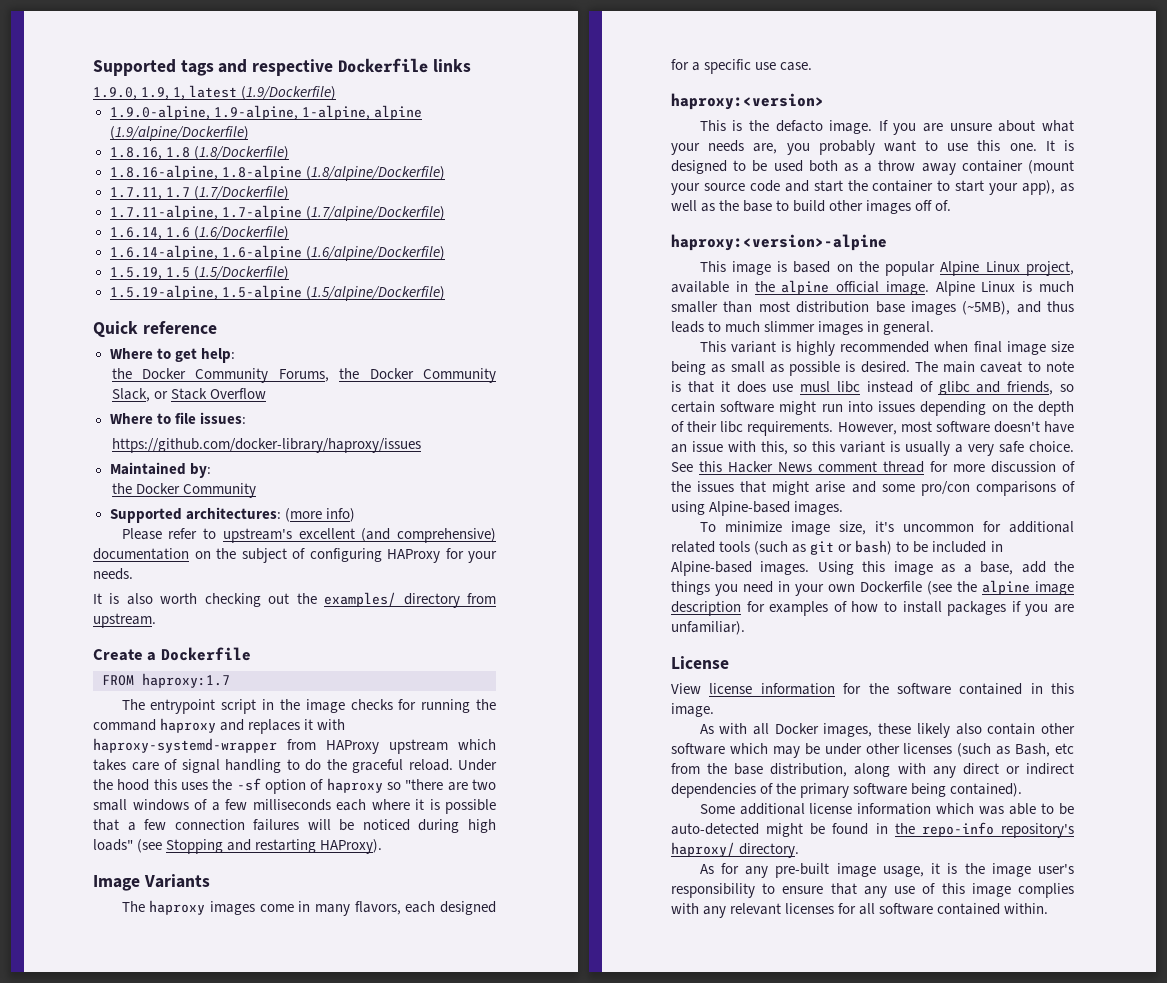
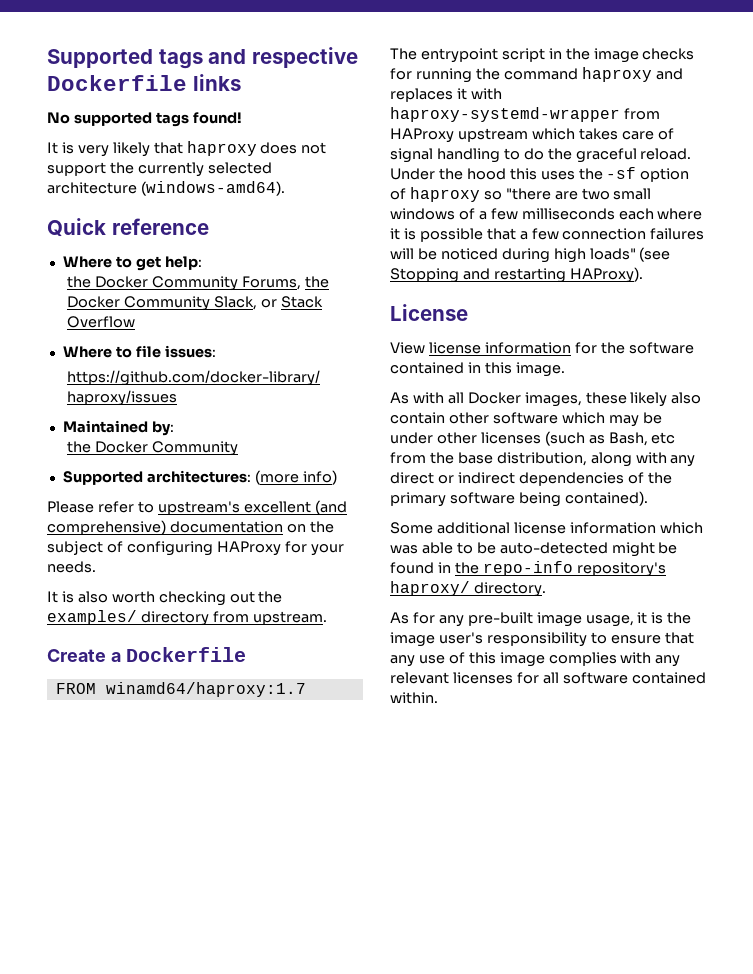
- 1.9.0, 1.9, 1, latest (1.9/Dockerfile)
- 1.9.0-alpine, 1.9-alpine, 1-alpine, alpine (1.9/alpine/Dockerfile)
- 1.8.16, 1.8 (1.8/Dockerfile)
- 1.8.16-alpine, 1.8-alpine (1.8/alpine/Dockerfile)
- 1.7.11, 1.7 (1.7/Dockerfile)
- 1.7.11-alpine, 1.7-alpine (1.7/alpine/Dockerfile)
- 1.6.14, 1.6 (1.6/Dockerfile)
- 1.6.14-alpine, 1.6-alpine (1.6/alpine/Dockerfile)
- 1.5.19, 1.5 (1.5/Dockerfile)
- 1.5.19-alpine, 1.5-alpine (1.5/alpine/Dockerfile)
+ No supported tags found!
+ It is very likely that haproxy does not support the currently selected architecture (windows-amd64).
- FROM haproxy:1.7
+ FROM winamd64/haproxy:1.7
- Image Variants
- The haproxy images come in many flavors, each designed for a specific use case.
- haproxy:<version>
- This is the defacto image. If you are unsure about what your needs are, you probably want to use this one. It is designed to be used both as a throw away container (mount your source code and start the container to start your app), as well as the base to build other images off of.
- haproxy:<version>-alpine
- This image is based on the popular Alpine Linux project, available in the alpine official image. Alpine Linux is much smaller than most distribution base images (~5MB), and thus leads to much slimmer images in general.
- This variant is highly recommended when final image size being as small as possible is desired. The main caveat to note is that it does use musl libc instead of glibc and friends, so certain software might run into issues depending on the depth of their libc requirements. However, most software doesn't have an issue with this, so this variant is usually a very safe choice. See this Hacker News comment thread for more discussion of the issues that might arise and some pro/con comparisons of using Alpine-based images.
- To minimize image size, it's uncommon for additional related tools (such as git or bash) to be included in Alpine-based images. Using this image as a base, add the things you need in your own Dockerfile (see the alpine image description for examples of how to install packages if you are unfamiliar).

